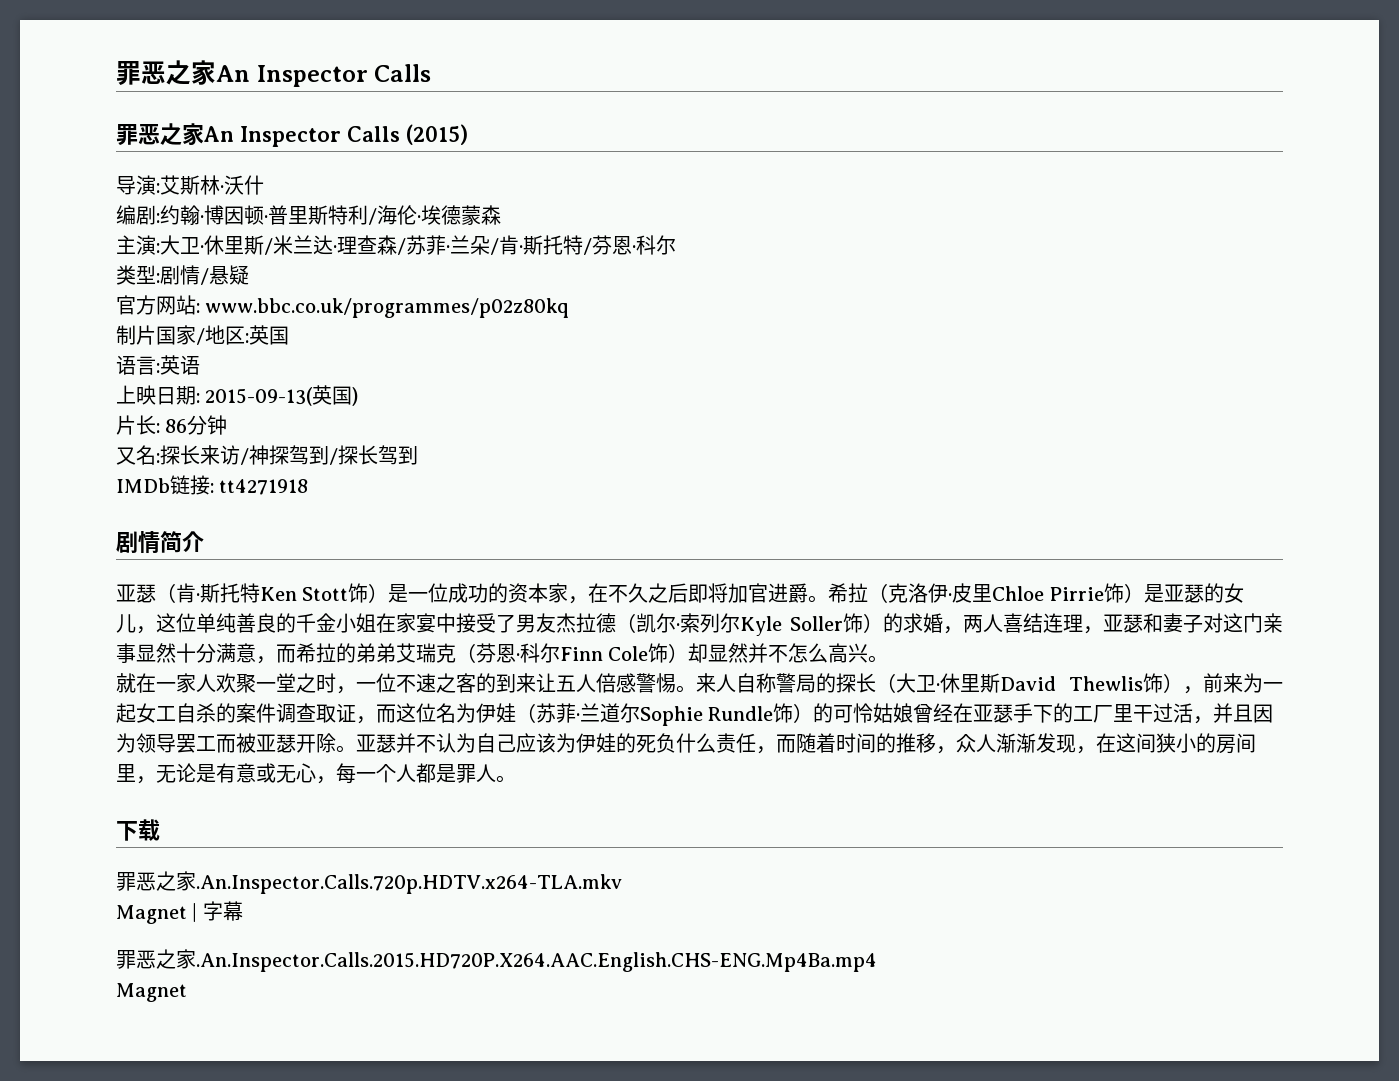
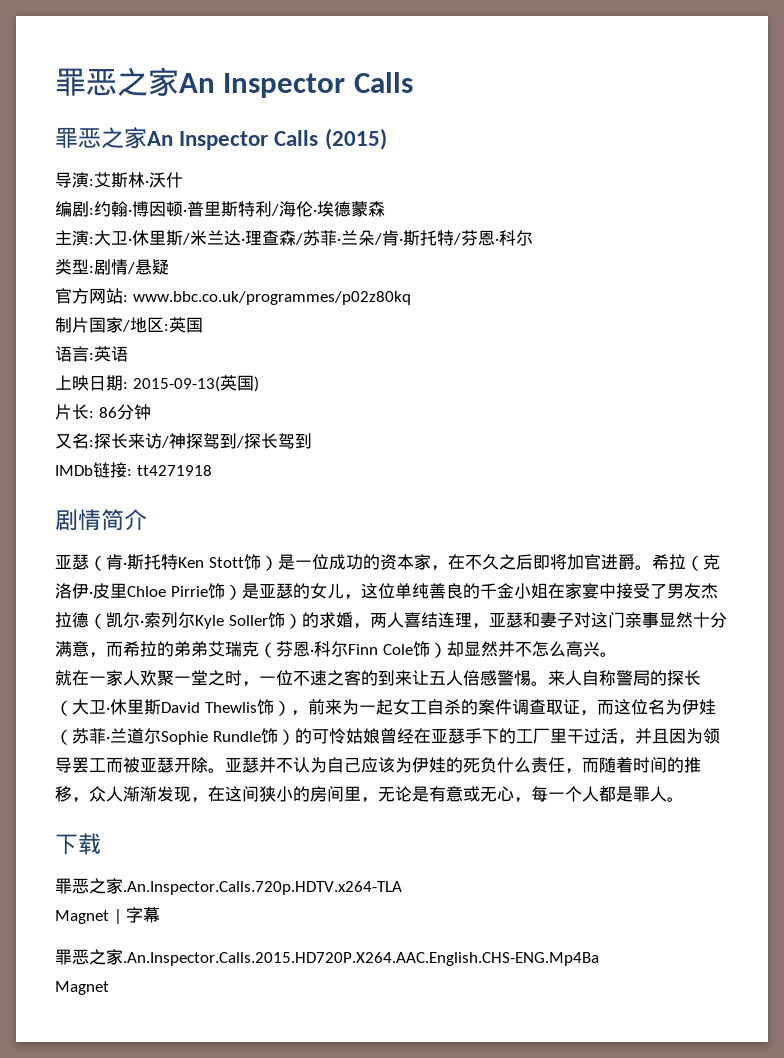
- 罪恶之家.An.Inspector.Calls.720p.HDTV.x264-TLA.mkv
+ 罪恶之家.An.Inspector.Calls.720p.HDTV.x264-TLA
- 罪恶之家.An.Inspector.Calls.2015.HD720P.X264.AAC.English.CHS-ENG.Mp4Ba.mp4
+ 罪恶之家.An.Inspector.Calls.2015.HD720P.X264.AAC.English.CHS-ENG.Mp4Ba

